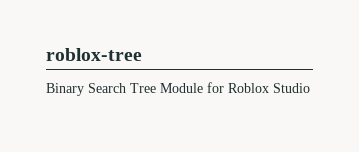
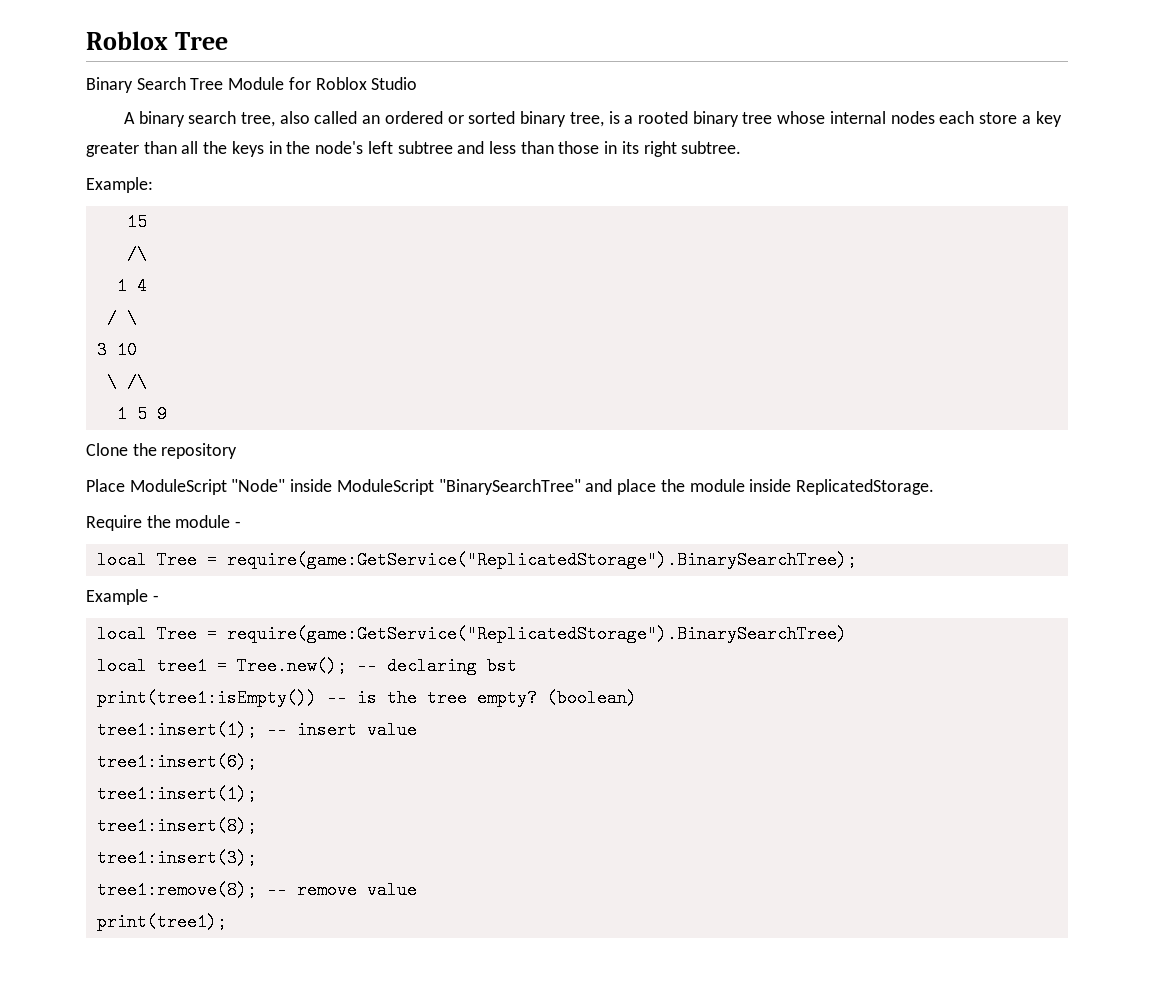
- roblox-tree
+ Roblox Tree
+ A binary search tree, also called an ordered or sorted binary tree, is a rooted binary tree whose internal nodes each store a key greater than all the keys in the node's left subtree and less than those in its right subtree.
+ Example:
+ 15
+ /\
+ 1 4
+ / \
+ 3 10
+ \ /\
+ 1 5 9
+ Clone the repository
+ Place ModuleScript "Node" inside ModuleScript "BinarySearchTree" and place the module inside ReplicatedStorage.
+ Require the module -
+ local Tree = require(game:GetService("ReplicatedStorage").BinarySearchTree);
+ Example -
+ local Tree = require(game:GetService("ReplicatedStorage").BinarySearchTree)
+ local tree1 = Tree.new(); -- declaring bst
+ print(tree1:isEmpty()) -- is the tree empty? (boolean)
+ tree1:insert(1); -- insert value
+ tree1:insert(6);
+ tree1:insert(1);
+ tree1:insert(8);
+ tree1:insert(3);
+ tree1:remove(8); -- remove value
+ print(tree1);

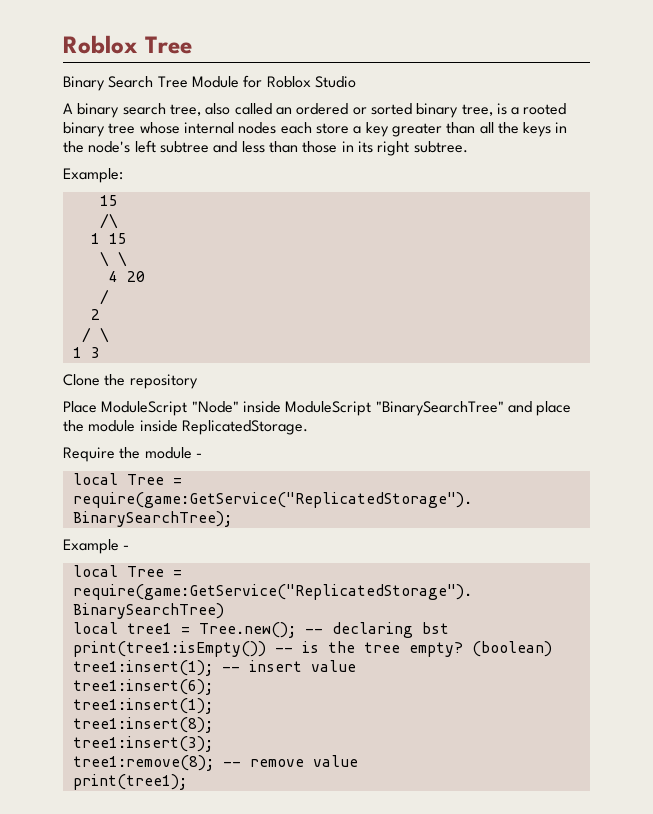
- 1 4
+ 1 15
+ \ \
+ 4 20
+ /
+ 2
- 3 10
- \ /\
- 1 5 9
+ 1 3

